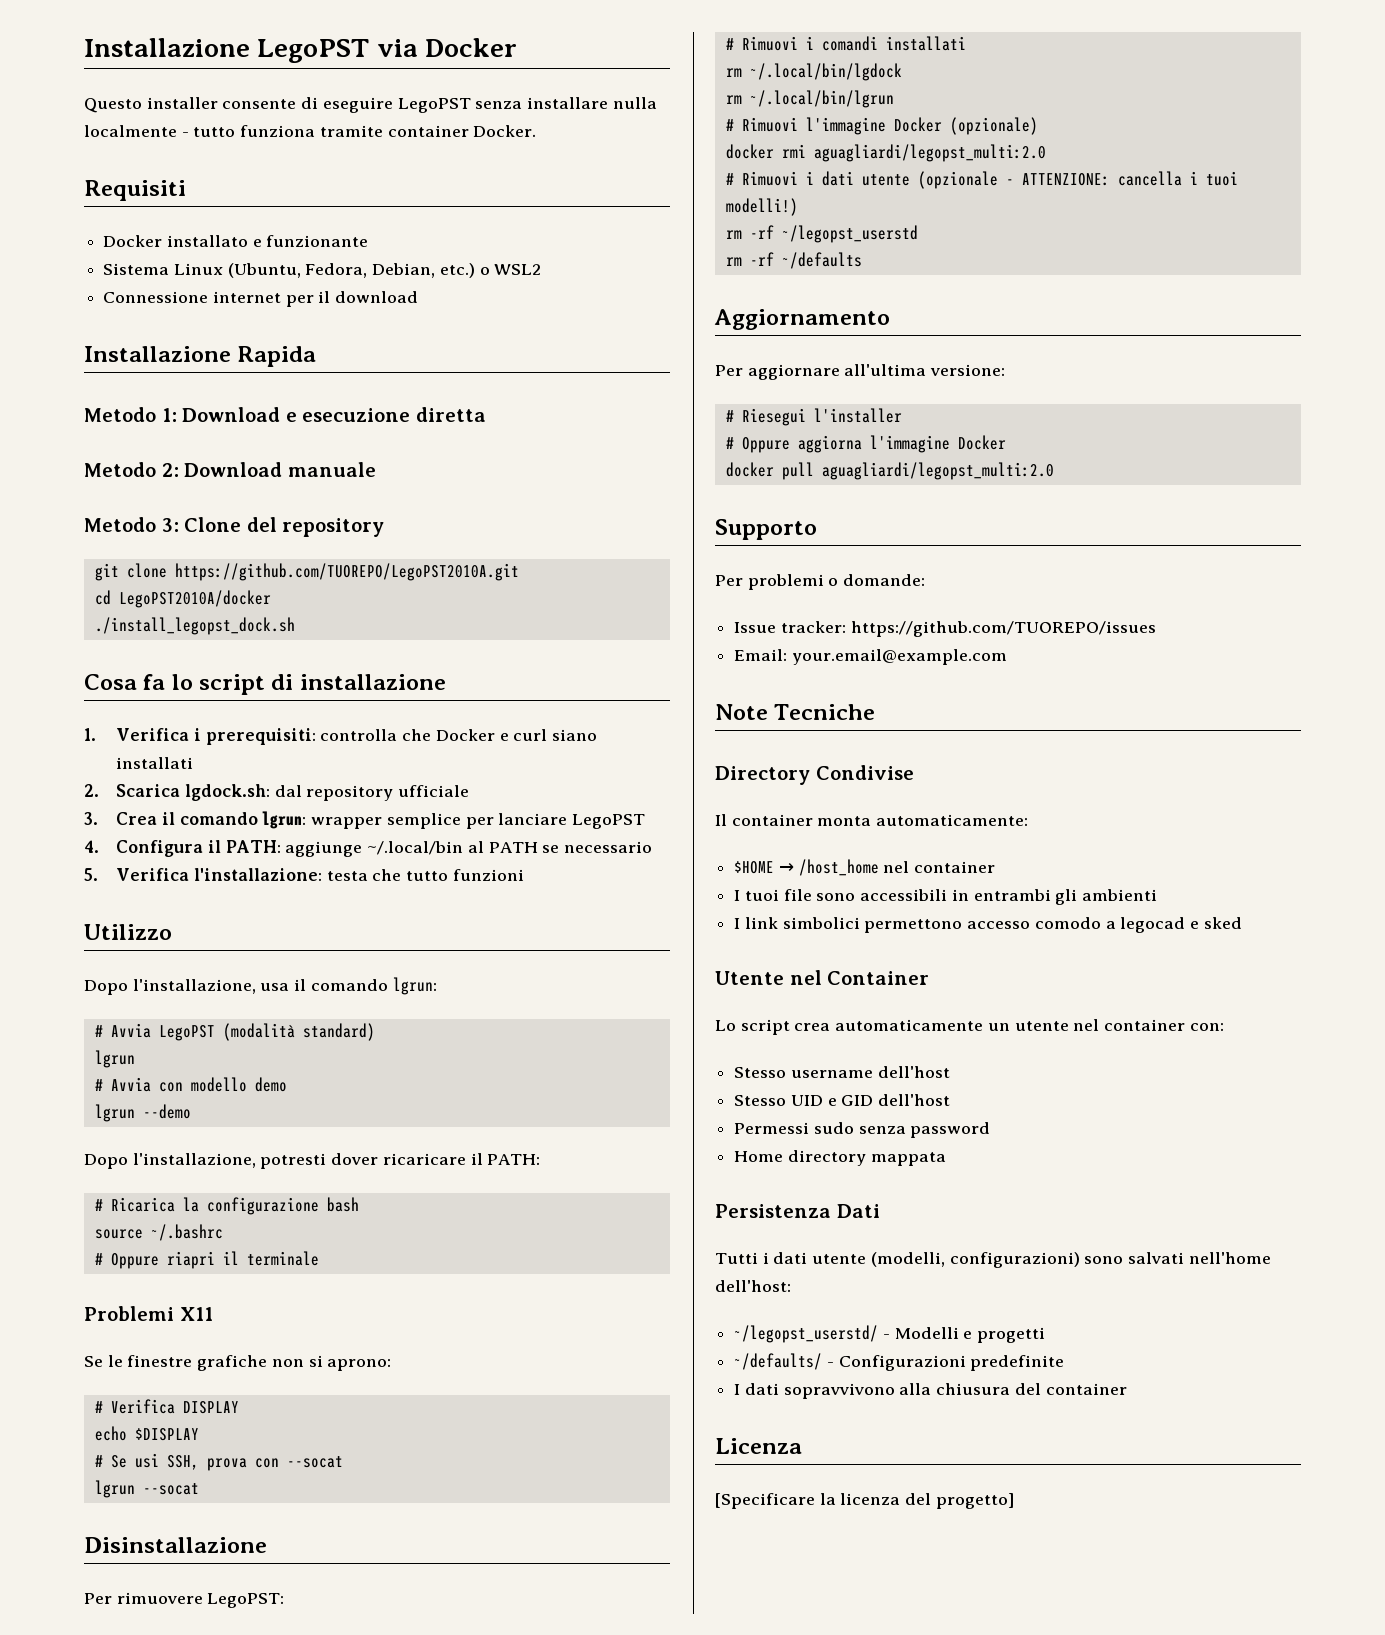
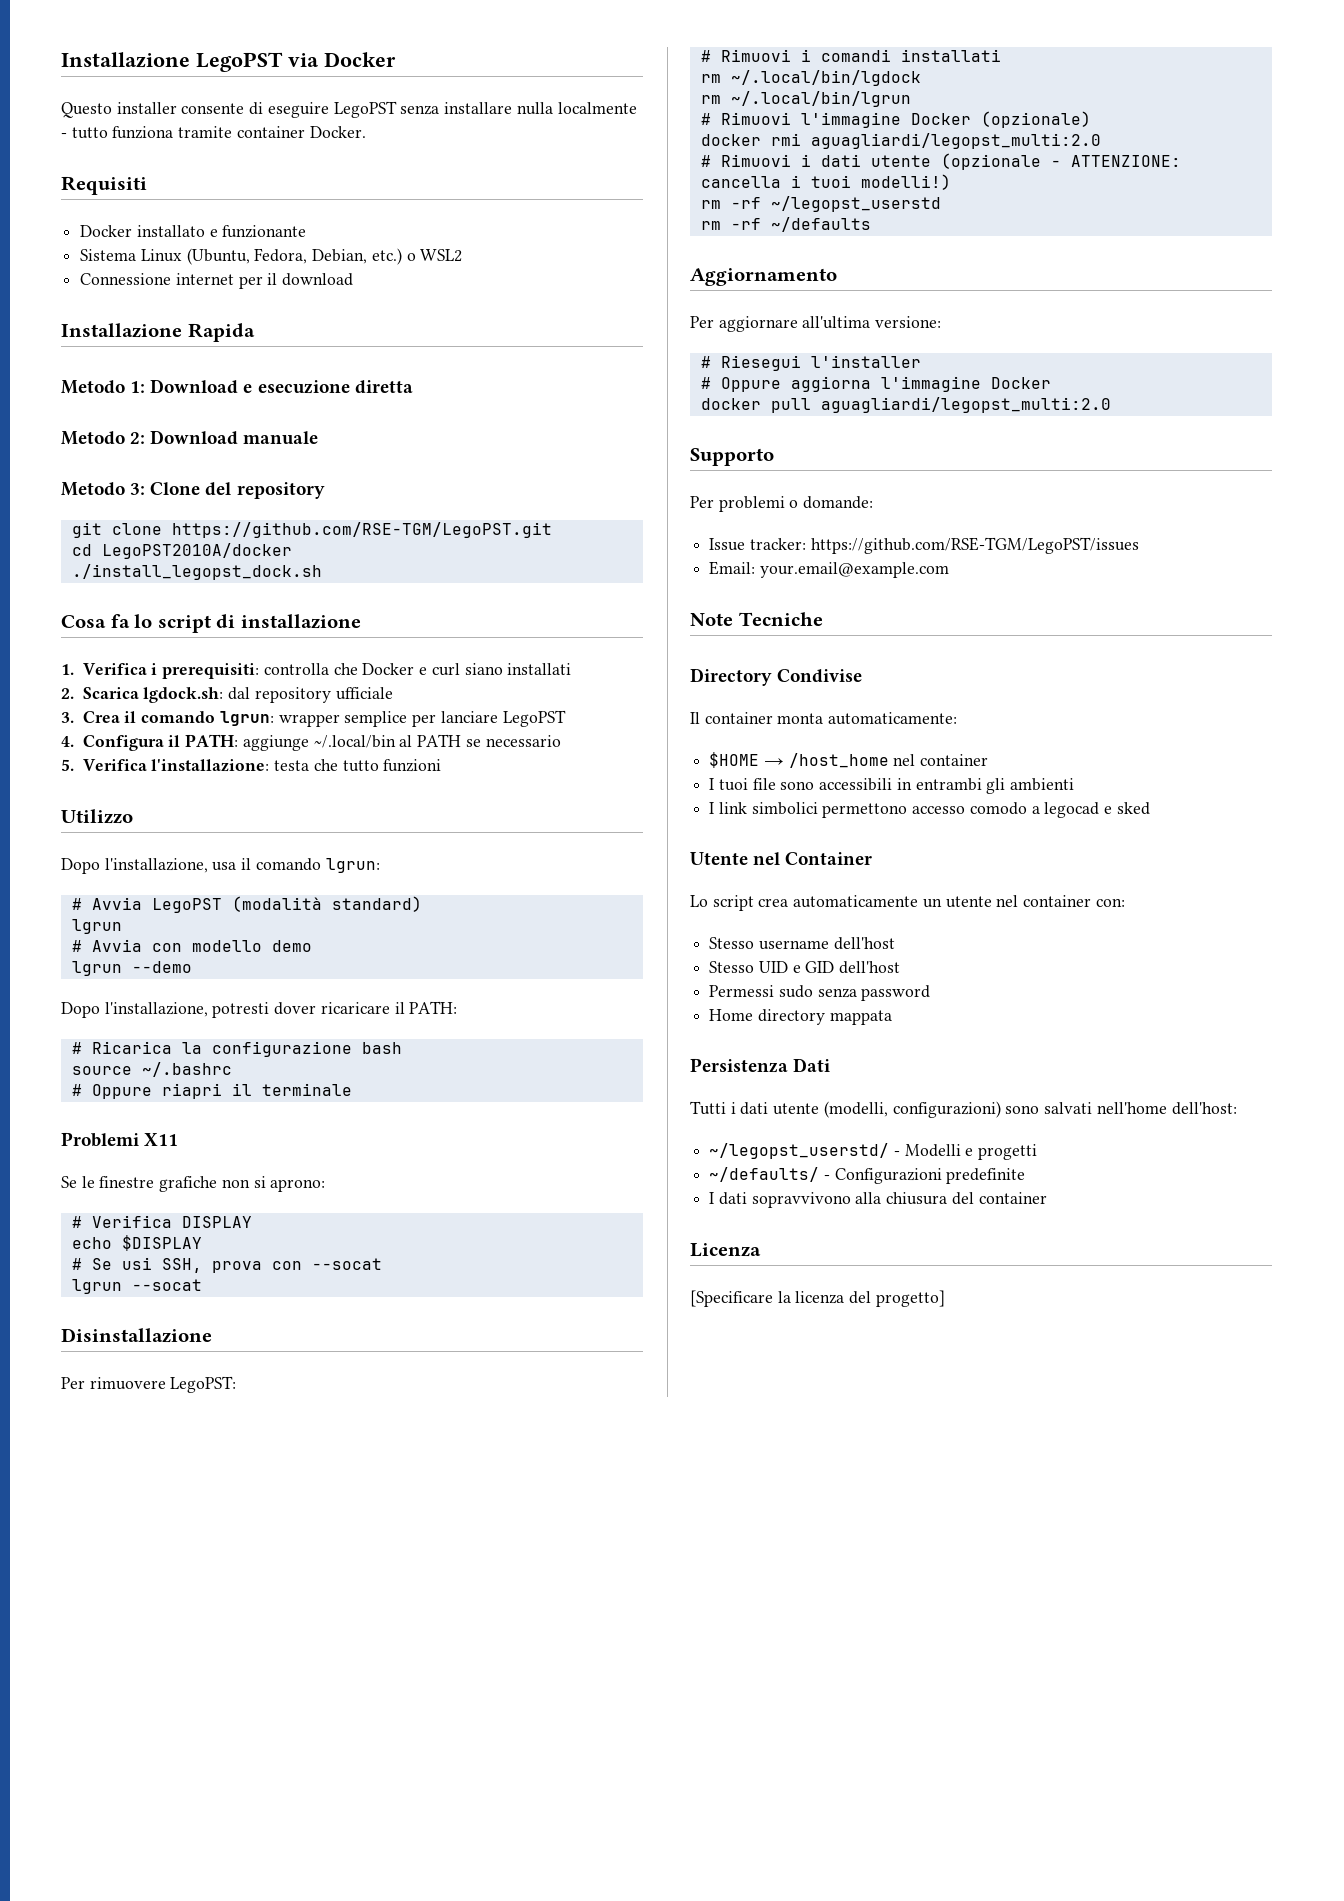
- git clone https://github.com/TUOREPO/LegoPST2010A.git
+ git clone https://github.com/RSE-TGM/LegoPST.git
- Issue tracker: https://github.com/TUOREPO/issues
+ Issue tracker: https://github.com/RSE-TGM/LegoPST/issues

